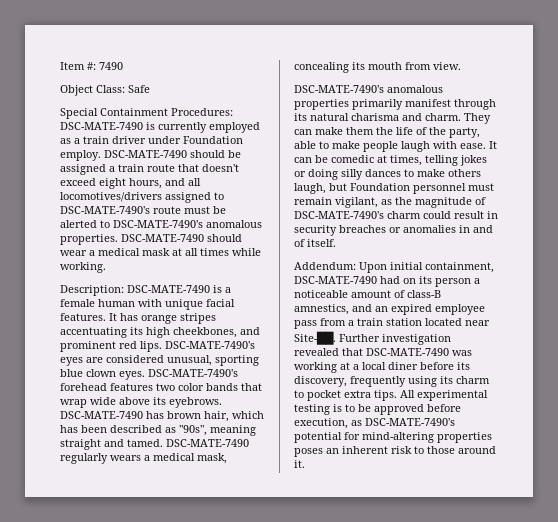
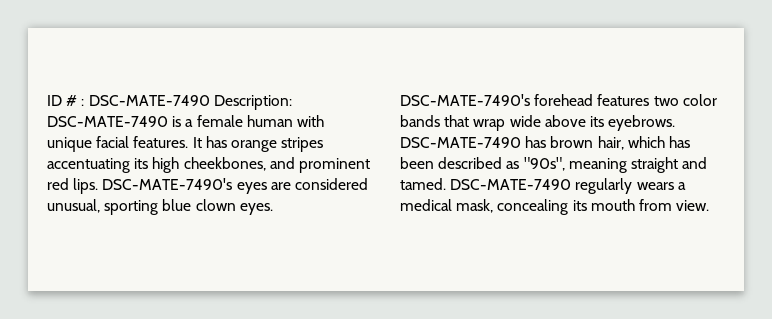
- Item #: 7490
- Object Class: Safe
- Special Containment Procedures: DSC-MATE-7490 is currently employed as a train driver under Foundation employ. DSC-MATE-7490 should be assigned a train route that doesn't exceed eight hours, and all locomotives/drivers assigned to DSC-MATE-7490's route must be alerted to DSC-MATE-7490's anomalous properties. DSC-MATE-7490 should wear a medical mask at all times while working.
- Description: DSC-MATE-7490 is a female human with unique facial features.
+ ID # : DSC-MATE-7490 Description: DSC-MATE-7490 is a female human with unique facial features.
- DSC-MATE-7490's anomalous properties primarily manifest through its natural charisma and charm. They can make them the life of the party, able to make people laugh with ease. It can be comedic at times, telling jokes or doing silly dances to make others laugh, but Foundation personnel must remain vigilant, as the magnitude of DSC-MATE-7490's charm could result in security breaches or anomalies in and of itself.
- Addendum: Upon initial containment, DSC-MATE-7490 had on its person a noticeable amount of class-B amnestics, and an expired employee pass from a train station located near Site-██. Further investigation revealed that DSC-MATE-7490 was working at a local diner before its discovery, frequently using its charm to pocket extra tips. All experimental testing is to be approved before execution, as DSC-MATE-7490's potential for mind-altering properties poses an inherent risk to those around it.

